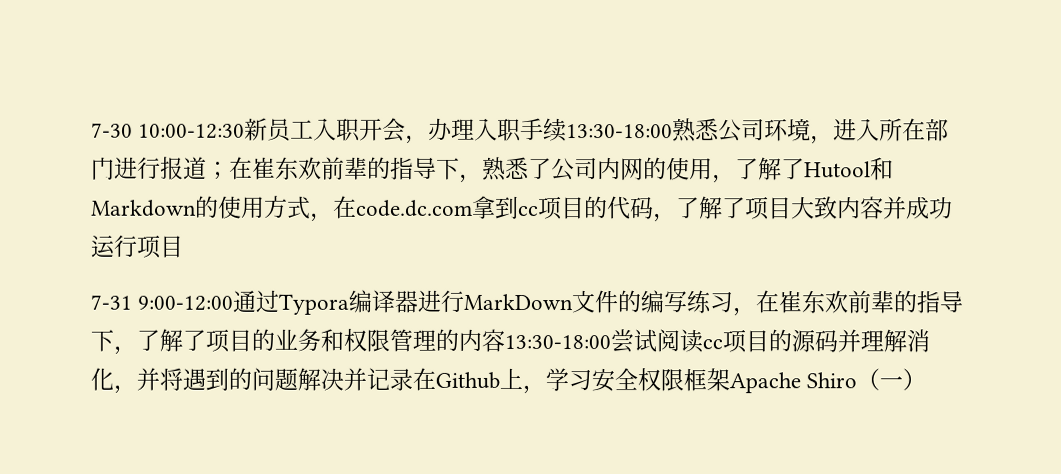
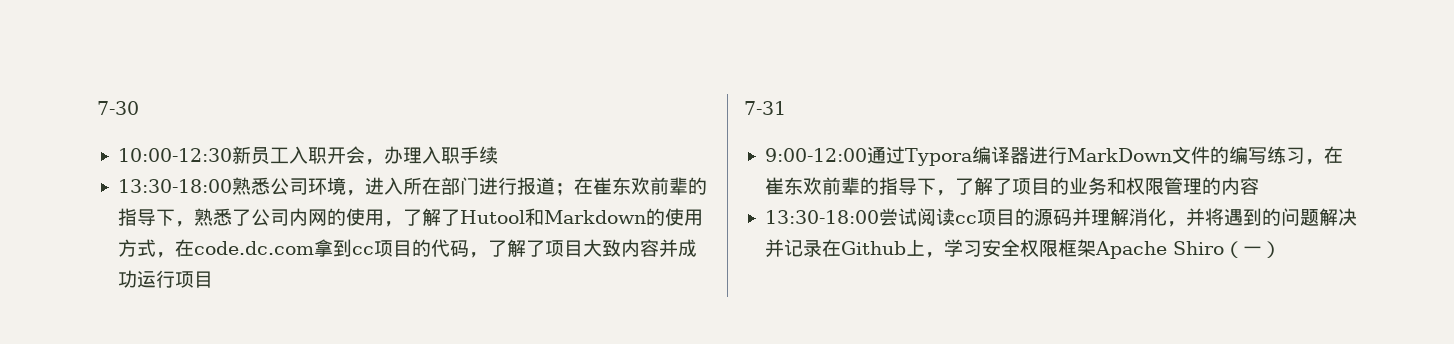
- 7-30 10:00-12:30新员工入职开会，办理入职手续13:30-18:00熟悉公司环境，进入所在部门进行报道；在崔东欢前辈的指导下，熟悉了公司内网的使用，了解了Hutool和Markdown的使用方式，在code.dc.com拿到cc项目的代码，了解了项目大致内容并成功运行项目
+ 7-30
+ 10:00-12:30新员工入职开会，办理入职手续
+ 13:30-18:00熟悉公司环境，进入所在部门进行报道；在崔东欢前辈的指导下，熟悉了公司内网的使用，了解了Hutool和Markdown的使用方式，在code.dc.com拿到cc项目的代码，了解了项目大致内容并成功运行项目
- 7-31 9:00-12:00通过Typora编译器进行MarkDown文件的编写练习，在崔东欢前辈的指导下，了解了项目的业务和权限管理的内容13:30-18:00尝试阅读cc项目的源码并理解消化，并将遇到的问题解决并记录在Github上，学习安全权限框架Apache Shiro（一）
+ 7-31
+ 9:00-12:00通过Typora编译器进行MarkDown文件的编写练习，在崔东欢前辈的指导下，了解了项目的业务和权限管理的内容
+ 13:30-18:00尝试阅读cc项目的源码并理解消化，并将遇到的问题解决并记录在Github上，学习安全权限框架Apache Shiro（一）

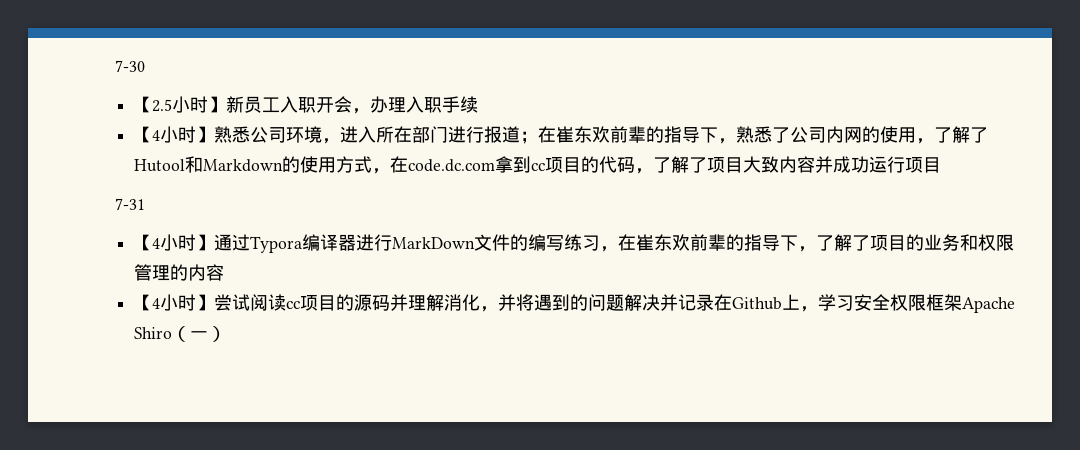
- 10:00-12:30新员工入职开会，办理入职手续
+ 【2.5小时】新员工入职开会，办理入职手续
- 13:30-18:00熟悉公司环境，进入所在部门进行报道；在崔东欢前辈的指导下，熟悉了公司内网的使用，了解了Hutool和Markdown的使用方式，在code.dc.com拿到cc项目的代码，了解了项目大致内容并成功运行项目
+ 【4小时】熟悉公司环境，进入所在部门进行报道；在崔东欢前辈的指导下，熟悉了公司内网的使用，了解了Hutool和Markdown的使用方式，在code.dc.com拿到cc项目的代码，了解了项目大致内容并成功运行项目
- 9:00-12:00通过Typora编译器进行MarkDown文件的编写练习，在崔东欢前辈的指导下，了解了项目的业务和权限管理的内容
+ 【4小时】通过Typora编译器进行MarkDown文件的编写练习，在崔东欢前辈的指导下，了解了项目的业务和权限管理的内容
- 13:30-18:00尝试阅读cc项目的源码并理解消化，并将遇到的问题解决并记录在Github上，学习安全权限框架Apache Shiro（一）
+ 【4小时】尝试阅读cc项目的源码并理解消化，并将遇到的问题解决并记录在Github上，学习安全权限框架Apache Shiro（一）

